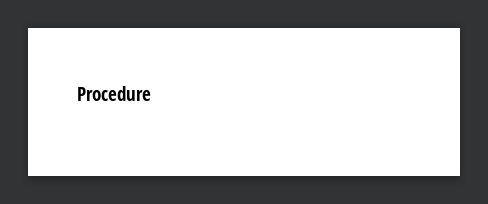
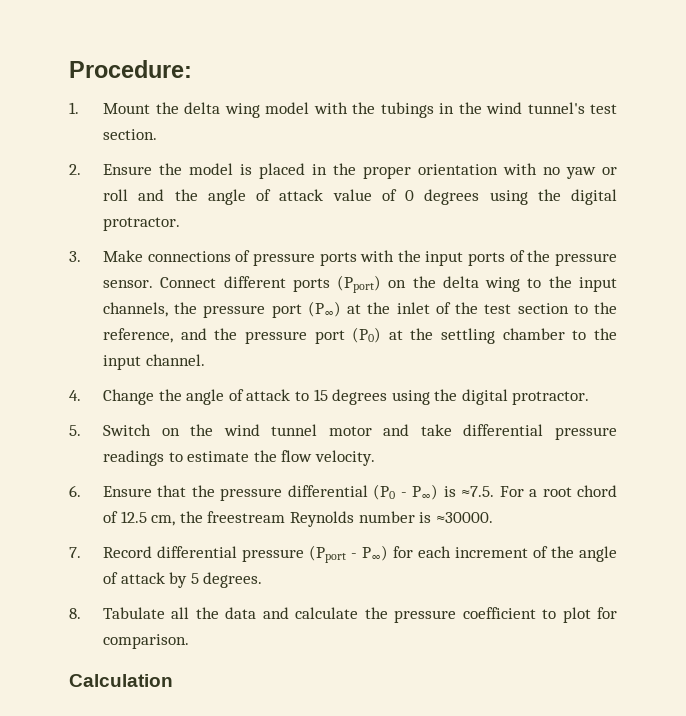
- Procedure
+ Procedure:
+ 1. Mount the delta wing model with the tubings in the wind tunnel's test section.
+ 2. Ensure the model is placed in the proper orientation with no yaw or roll and the angle of attack value of 0 degrees using the digital protractor.
+ 3. Make connections of pressure ports with the input ports of the pressure sensor. Connect different ports (Pport) on the delta wing to the input channels, the pressure port (P∞) at the inlet of the test section to the reference, and the pressure port (P0) at the settling chamber to the input channel.
+ 4. Change the angle of attack to 15 degrees using the digital protractor.
+ 5. Switch on the wind tunnel motor and take differential pressure readings to estimate the flow velocity.
+ 6. Ensure that the pressure differential (P0 - P∞) is ≈7.5. For a root chord of 12.5 cm, the freestream Reynolds number is ≈30000.
+ 7. Record differential pressure (Pport - P∞) for each increment of the angle of attack by 5 degrees.
+ 8. Tabulate all the data and calculate the pressure coefficient to plot for comparison.
+ Calculation

